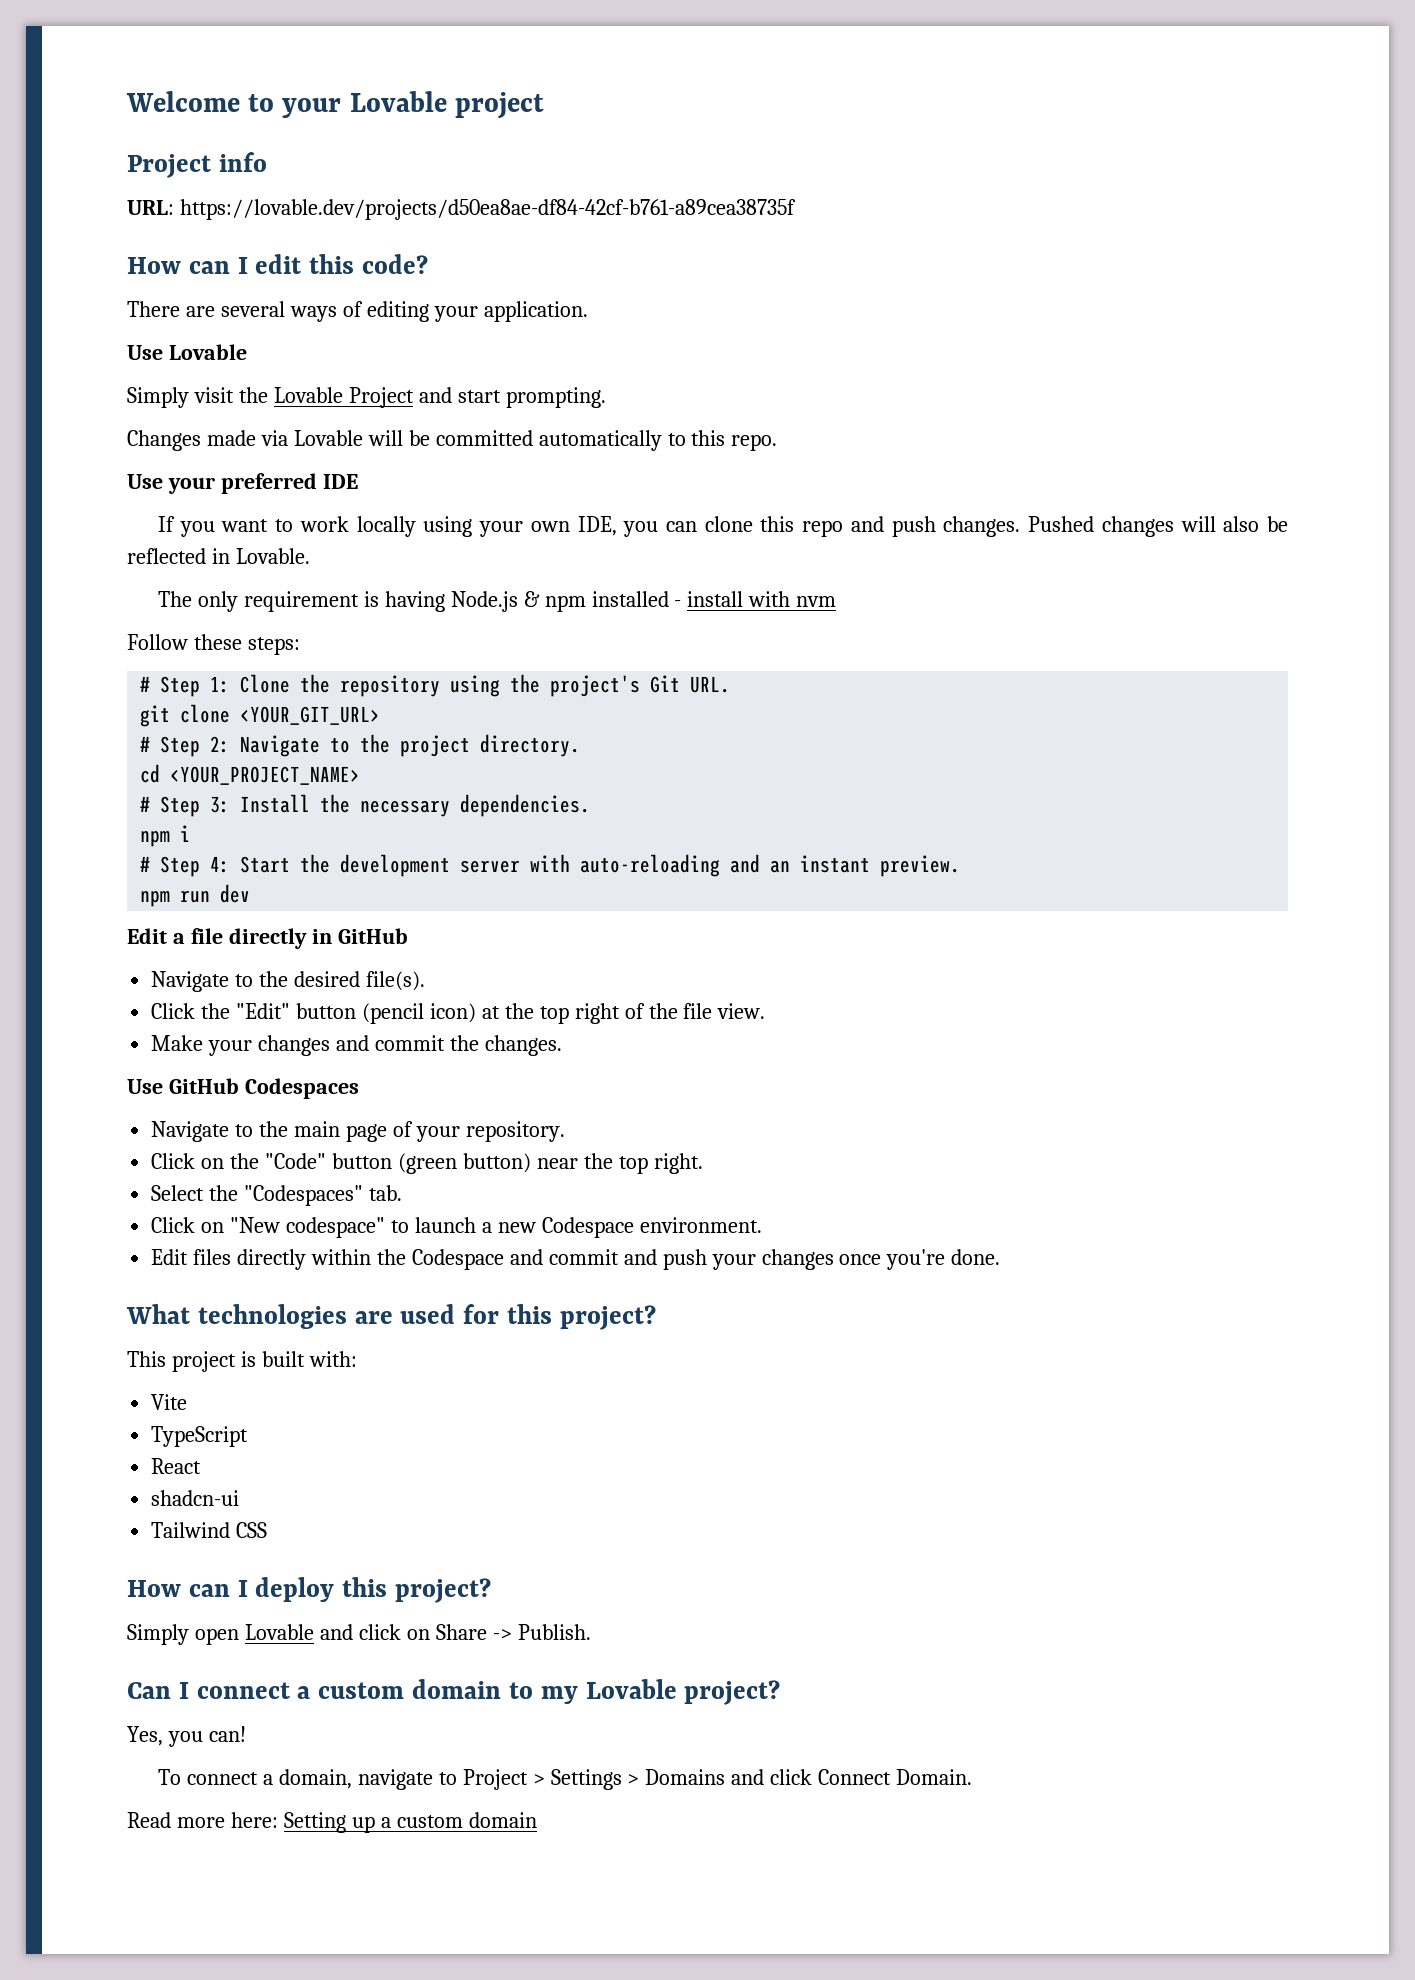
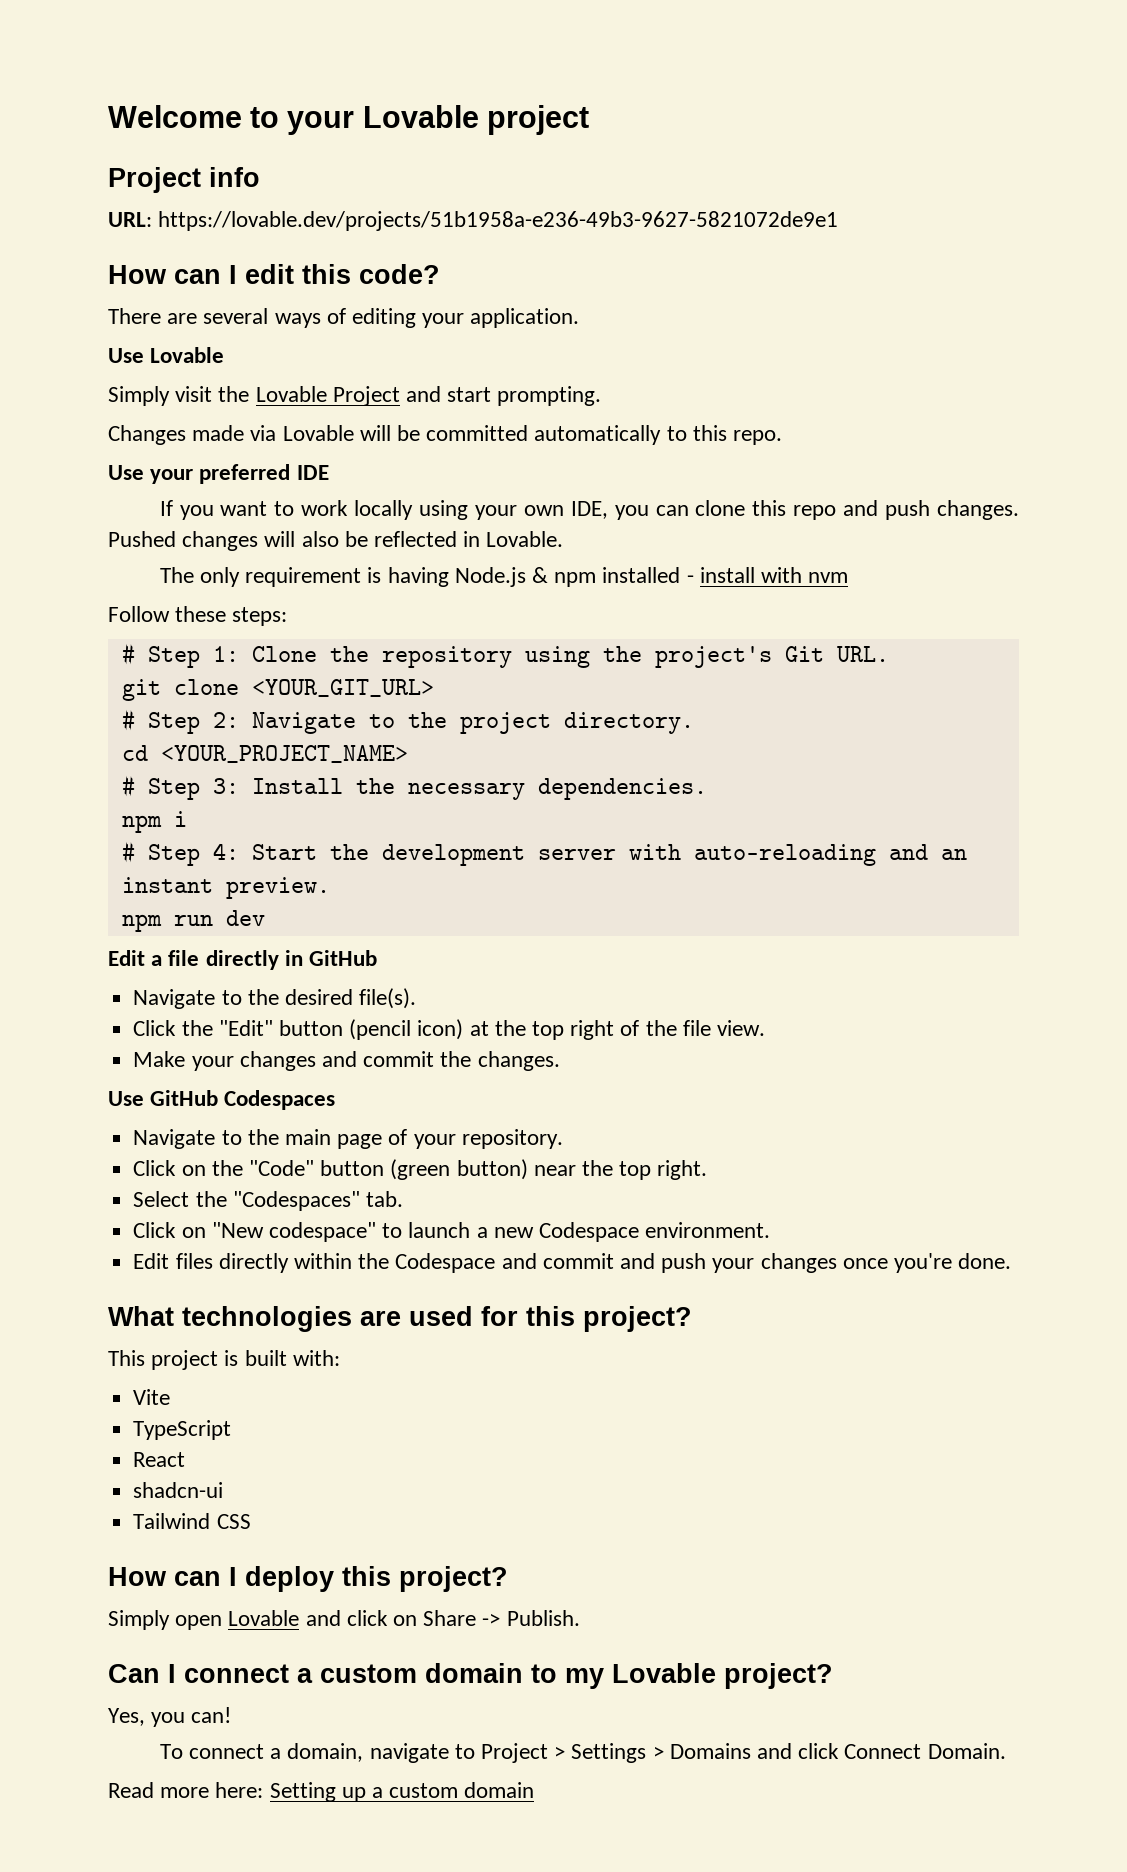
- URL: https://lovable.dev/projects/d50ea8ae-df84-42cf-b761-a89cea38735f
+ URL: https://lovable.dev/projects/51b1958a-e236-49b3-9627-5821072de9e1

